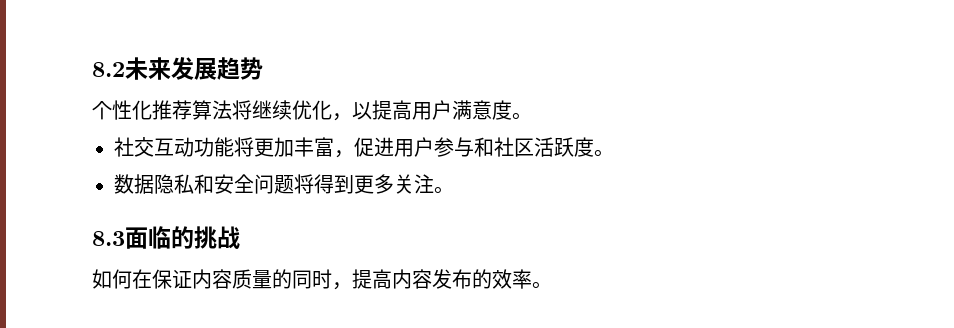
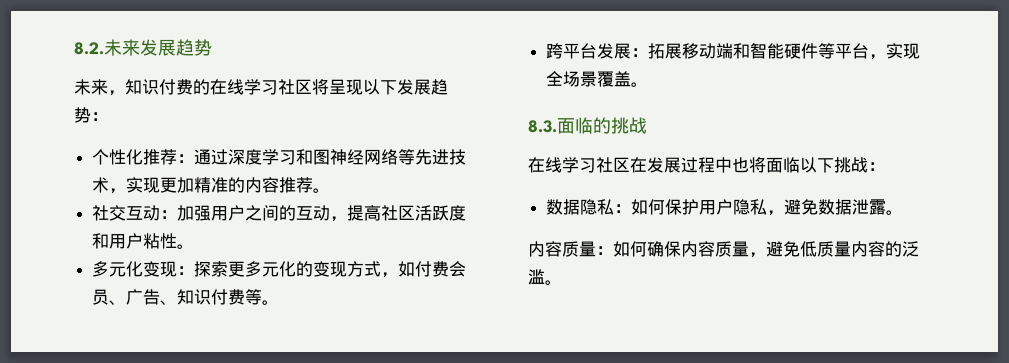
- 8.2未来发展趋势
+ 8.2.未来发展趋势
- 个性化推荐算法将继续优化，以提高用户满意度。
- 社交互动功能将更加丰富，促进用户参与和社区活跃度。
- 数据隐私和安全问题将得到更多关注。
- 8.3面临的挑战
- 如何在保证内容质量的同时，提高内容发布的效率。
+ 未来，知识付费的在线学习社区将呈现以下发展趋势：
+ 个性化推荐：通过深度学习和图神经网络等先进技术，实现更加精准的内容推荐。
+ 社交互动：加强用户之间的互动，提高社区活跃度和用户粘性。
+ 多元化变现：探索更多元化的变现方式，如付费会员、广告、知识付费等。
+ 跨平台发展：拓展移动端和智能硬件等平台，实现全场景覆盖。
+ 8.3.面临的挑战
+ 在线学习社区在发展过程中也将面临以下挑战：
+ 数据隐私：如何保护用户隐私，避免数据泄露。
+ 内容质量：如何确保内容质量，避免低质量内容的泛滥。

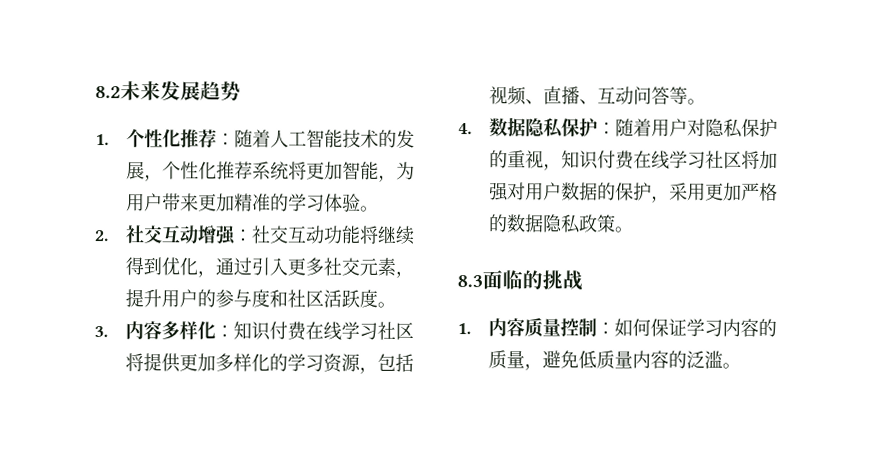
- 8.2.未来发展趋势
+ 8.2未来发展趋势
- 未来，知识付费的在线学习社区将呈现以下发展趋势：
- 个性化推荐：通过深度学习和图神经网络等先进技术，实现更加精准的内容推荐。
- 社交互动：加强用户之间的互动，提高社区活跃度和用户粘性。
- 多元化变现：探索更多元化的变现方式，如付费会员、广告、知识付费等。
- 跨平台发展：拓展移动端和智能硬件等平台，实现全场景覆盖。
- 8.3.面临的挑战
- 在线学习社区在发展过程中也将面临以下挑战：
- 数据隐私：如何保护用户隐私，避免数据泄露。
- 内容质量：如何确保内容质量，避免低质量内容的泛滥。
+ 1.个性化推荐：随着人工智能技术的发展，个性化推荐系统将更加智能，为用户带来更加精准的学习体验。
+ 2.社交互动增强：社交互动功能将继续得到优化，通过引入更多社交元素，提升用户的参与度和社区活跃度。
+ 3.内容多样化：知识付费在线学习社区将提供更加多样化的学习资源，包括视频、直播、互动问答等。
+ 4.数据隐私保护：随着用户对隐私保护的重视，知识付费在线学习社区将加强对用户数据的保护，采用更加严格的数据隐私政策。
+ 8.3面临的挑战
+ 1.内容质量控制：如何保证学习内容的质量，避免低质量内容的泛滥。

